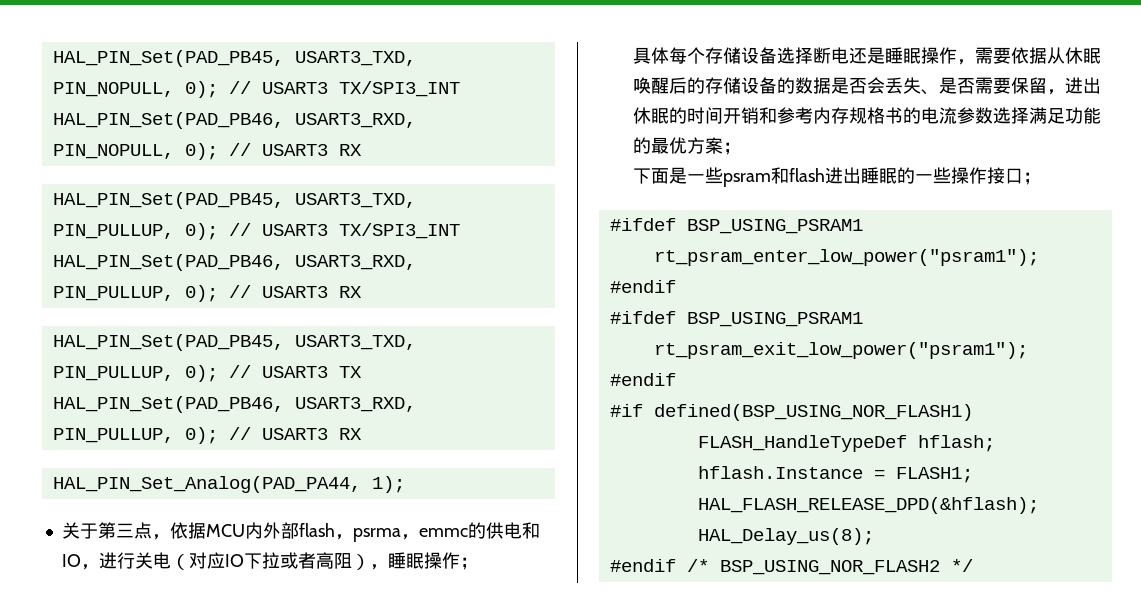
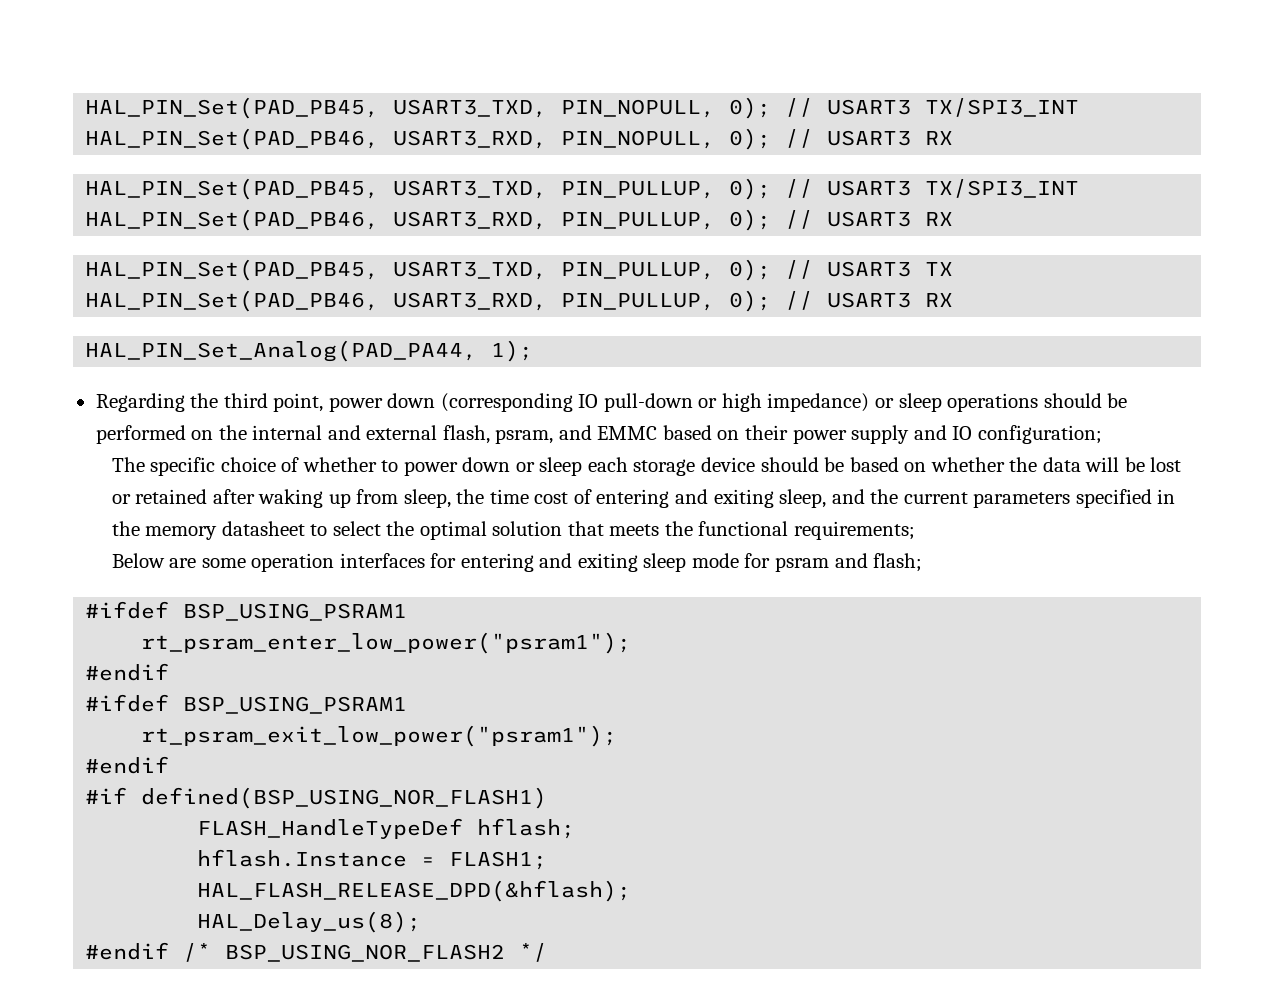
- 关于第三点，依据MCU内外部flash，psrma，emmc的供电和IO，进行关电（对应IO下拉或者高阻），睡眠操作；
- 具体每个存储设备选择断电还是睡眠操作，需要依据从休眠唤醒后的存储设备的数据是否会丢失、是否需要保留，进出休眠的时间开销和参考内存规格书的电流参数选择满足功能的最优方案；
- 下面是一些psram和flash进出睡眠的一些操作接口；
+ Regarding the third point, power down (corresponding IO pull-down or high impedance) or sleep operations should be performed on the internal and external flash, psram, and EMMC based on their power supply and IO configuration;
+ The specific choice of whether to power down or sleep each storage device should be based on whether the data will be lost or retained after waking up from sleep, the time cost of entering and exiting sleep, and the current parameters specified in the memory datasheet to select the optimal solution that meets the functional requirements;
+ Below are some operation interfaces for entering and exiting sleep mode for psram and flash;

